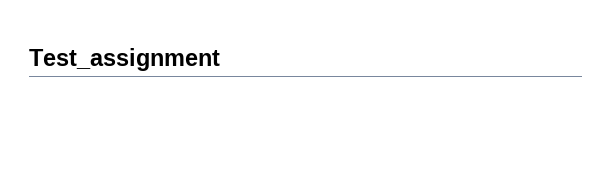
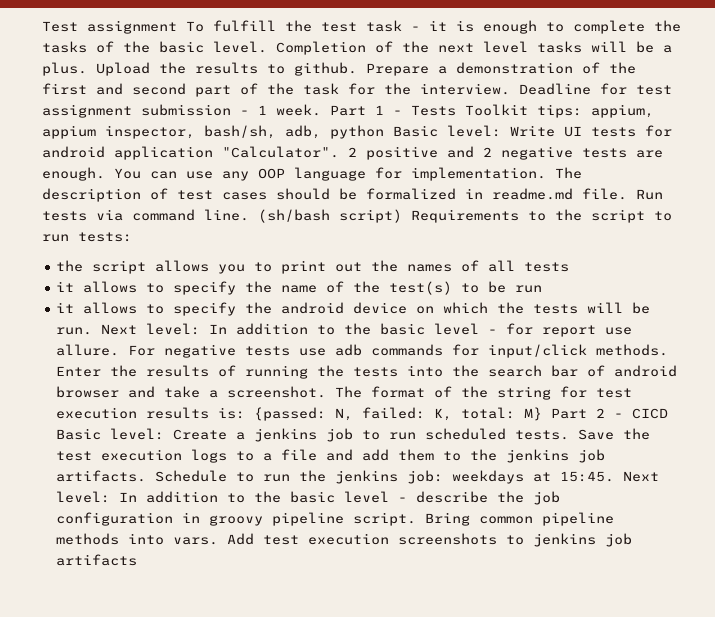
- Test_assignment
+ Test assignment To fulfill the test task - it is enough to complete the tasks of the basic level. Completion of the next level tasks will be a plus. Upload the results to github. Prepare a demonstration of the first and second part of the task for the interview. Deadline for test assignment submission - 1 week. Part 1 - Tests Toolkit tips: appium, appium inspector, bash/sh, adb, python Basic level: Write UI tests for android application "Calculator". 2 positive and 2 negative tests are enough. You can use any OOP language for implementation. The description of test cases should be formalized in readme.md file. Run tests via command line. (sh/bash script) Requirements to the script to run tests:
+ the script allows you to print out the names of all tests
+ it allows to specify the name of the test(s) to be run
+ it allows to specify the android device on which the tests will be run. Next level: In addition to the basic level - for report use allure. For negative tests use adb commands for input/click methods. Enter the results of running the tests into the search bar of android browser and take a screenshot. The format of the string for test execution results is: {passed: N, failed: K, total: M} Part 2 - CICD Basic level: Create a jenkins job to run scheduled tests. Save the test execution logs to a file and add them to the jenkins job artifacts. Schedule to run the jenkins job: weekdays at 15:45. Next level: In addition to the basic level - describe the job configuration in groovy pipeline script. Bring common pipeline methods into vars. Add test execution screenshots to jenkins job artifacts

